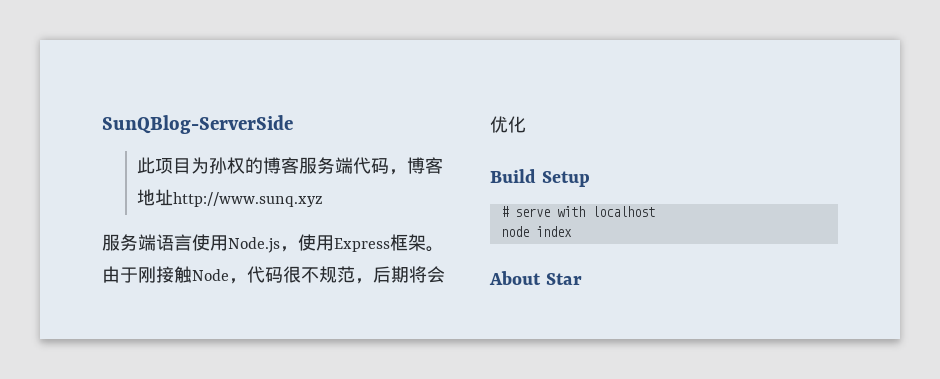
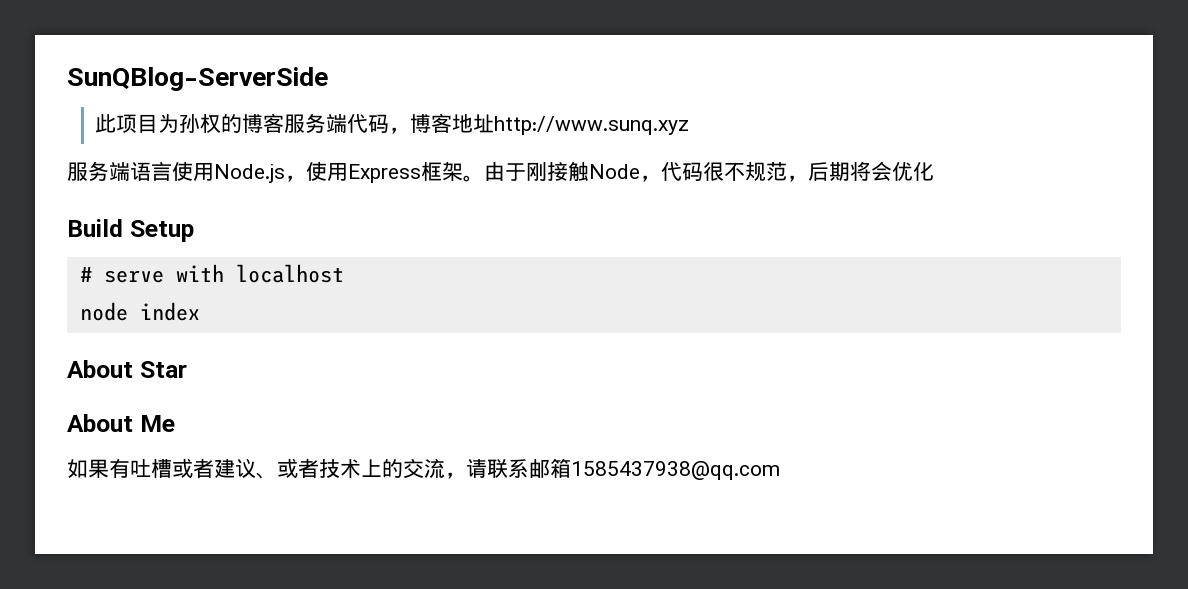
+ About Me
+ 如果有吐槽或者建议、或者技术上的交流，请联系邮箱1585437938@qq.com

